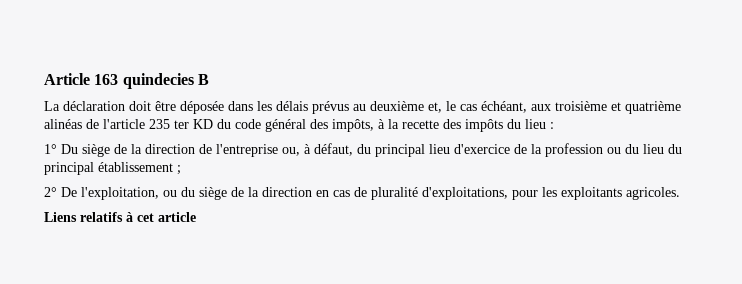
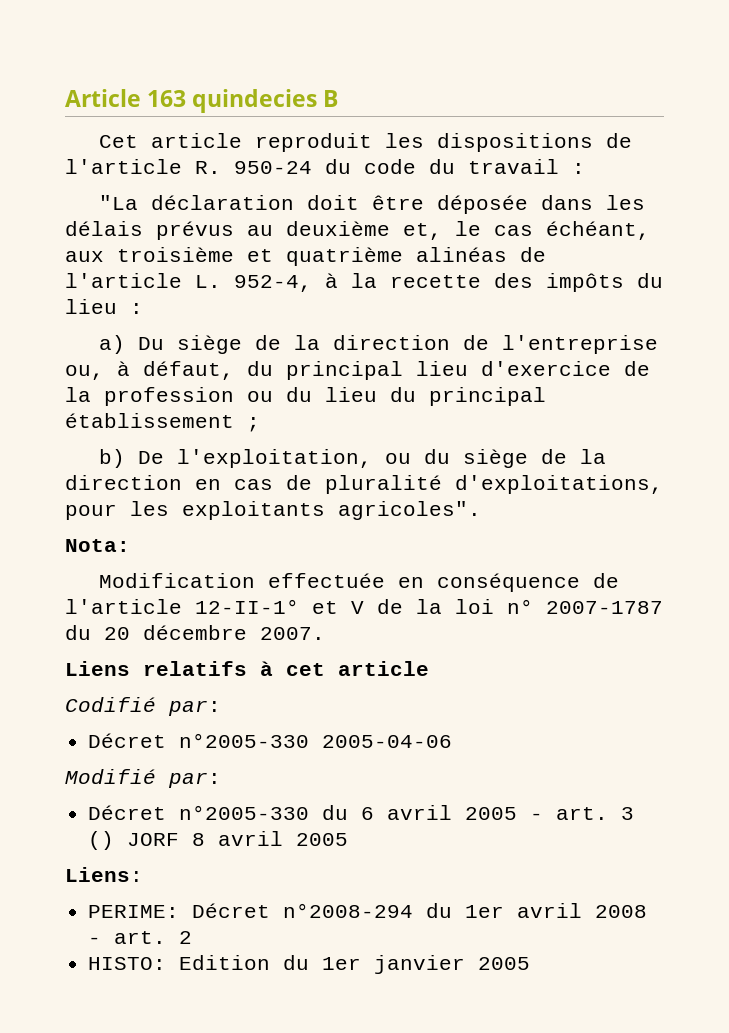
- La déclaration doit être déposée dans les délais prévus au deuxième et, le cas échéant, aux troisième et quatrième alinéas de l'article 235 ter KD du code général des impôts, à la recette des impôts du lieu :
+ Cet article reproduit les dispositions de l'article R. 950-24 du code du travail :
+ "La déclaration doit être déposée dans les délais prévus au deuxième et, le cas échéant, aux troisième et quatrième alinéas de l'article L. 952-4, à la recette des impôts du lieu :
- 1° Du siège de la direction de l'entreprise ou, à défaut, du principal lieu d'exercice de la profession ou du lieu du principal établissement ;
+ a) Du siège de la direction de l'entreprise ou, à défaut, du principal lieu d'exercice de la profession ou du lieu du principal établissement ;
- 2° De l'exploitation, ou du siège de la direction en cas de pluralité d'exploitations, pour les exploitants agricoles.
+ b) De l'exploitation, ou du siège de la direction en cas de pluralité d'exploitations, pour les exploitants agricoles".
+ Nota:
+ Modification effectuée en conséquence de l'article 12-II-1° et V de la loi n° 2007-1787 du 20 décembre 2007.
+ Codifié par:
+ Décret n°2005-330 2005-04-06
+ Modifié par:
+ Décret n°2005-330 du 6 avril 2005 - art. 3 () JORF 8 avril 2005
+ Liens:
+ PERIME: Décret n°2008-294 du 1er avril 2008 - art. 2
+ HISTO: Edition du 1er janvier 2005

